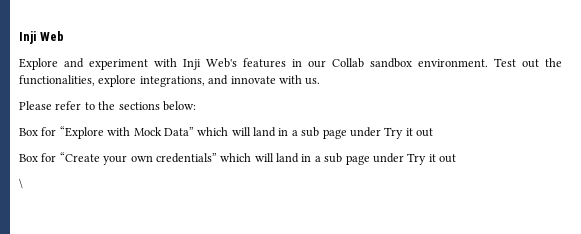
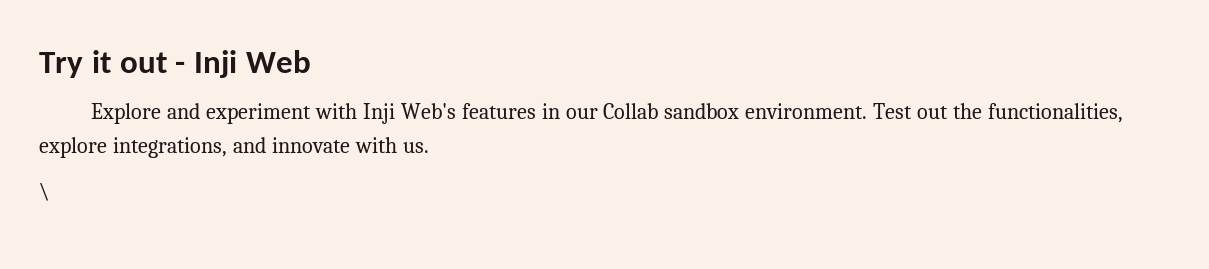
- Inji Web
+ Try it out - Inji Web
- Please refer to the sections below:
- Box for “Explore with Mock Data” which will land in a sub page under Try it out
- Box for “Create your own credentials” which will land in a sub page under Try it out

